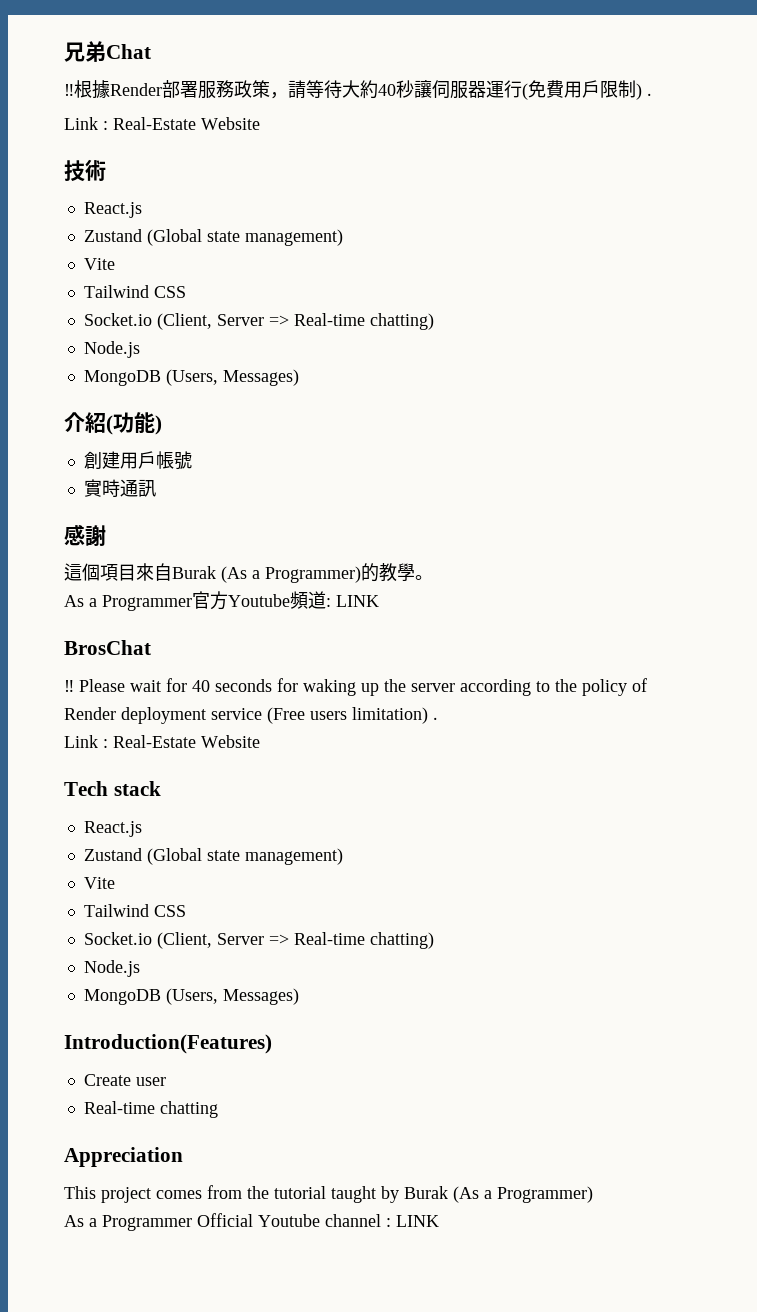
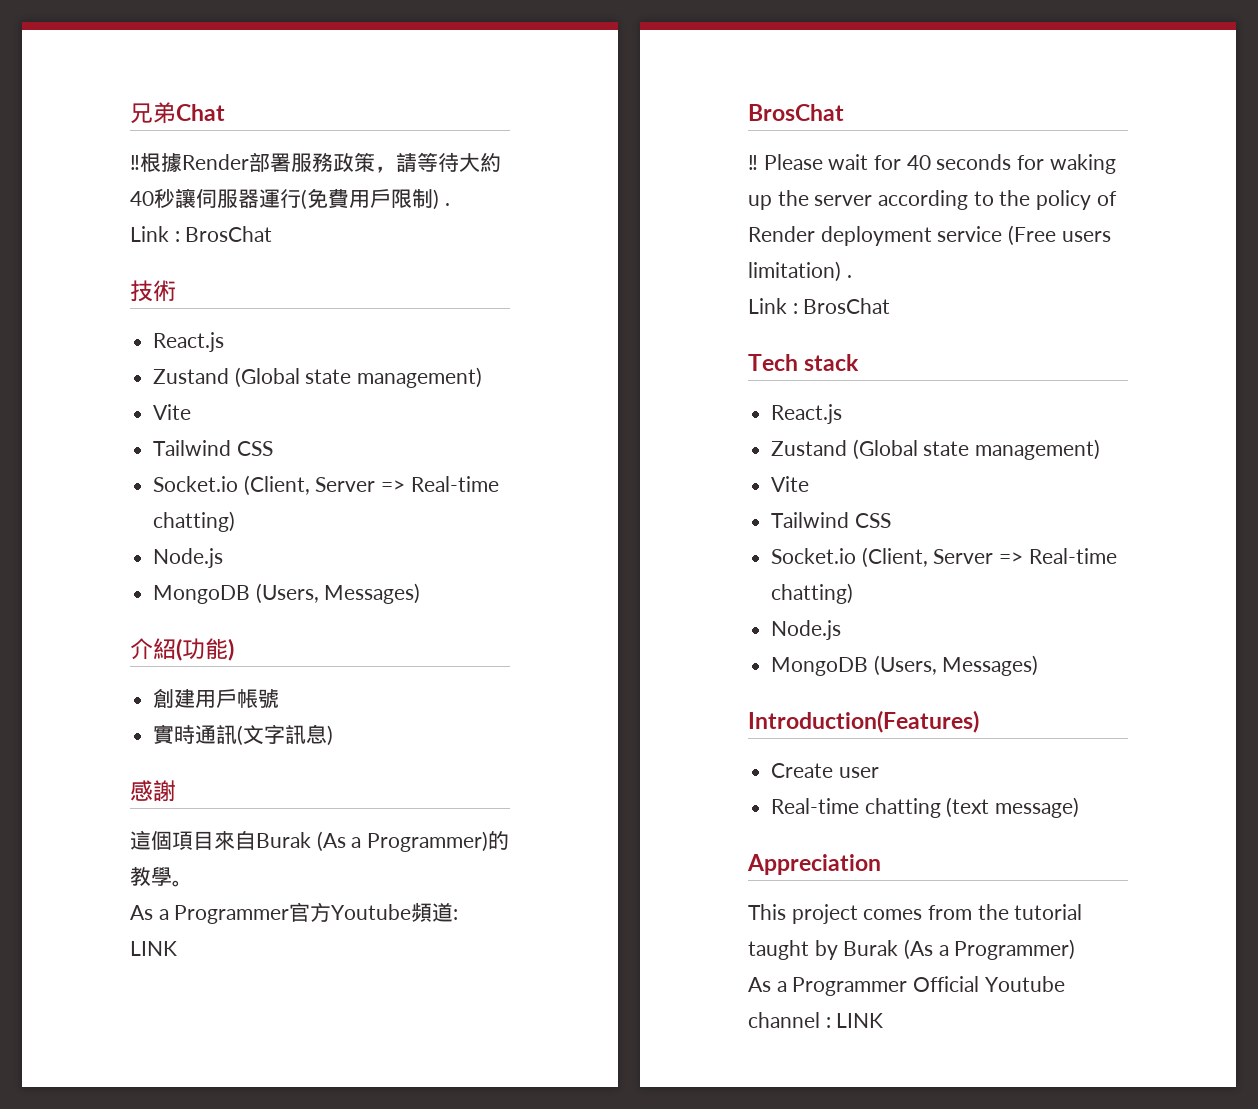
  ‼根據Render部署服務政策，請等待大約40秒讓伺服器運行(免費用戶限制) .
- Link : Real-Estate Website
+ Link : BrosChat
- 實時通訊
+ 實時通訊(文字訊息)
  ‼ Please wait for 40 seconds for waking up the server according to the policy of Render deployment service (Free users limitation) .
- Link : Real-Estate Website
+ Link : BrosChat
- Real-time chatting
+ Real-time chatting (text message)

